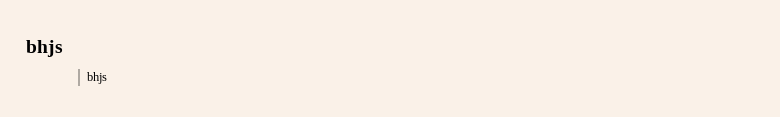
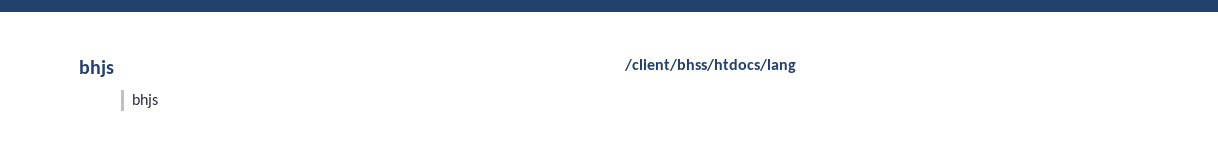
+ /client/bhss/htdocs/lang

